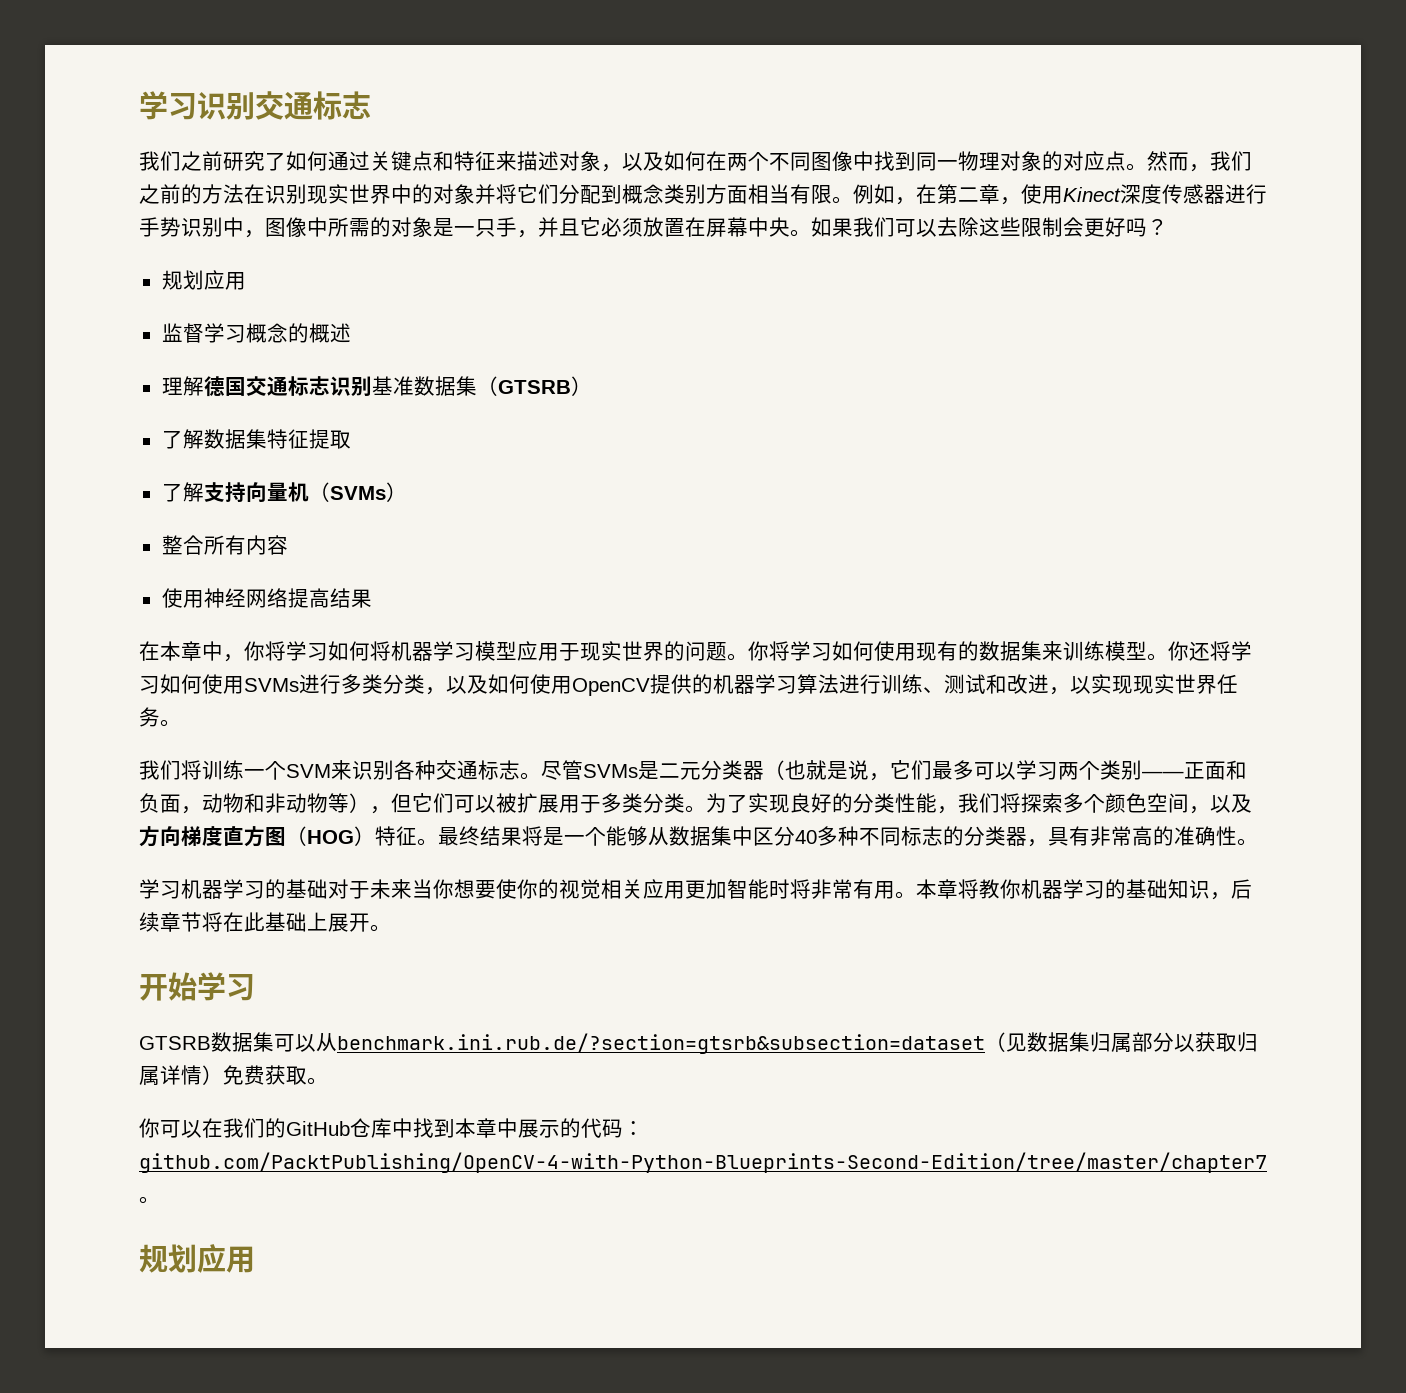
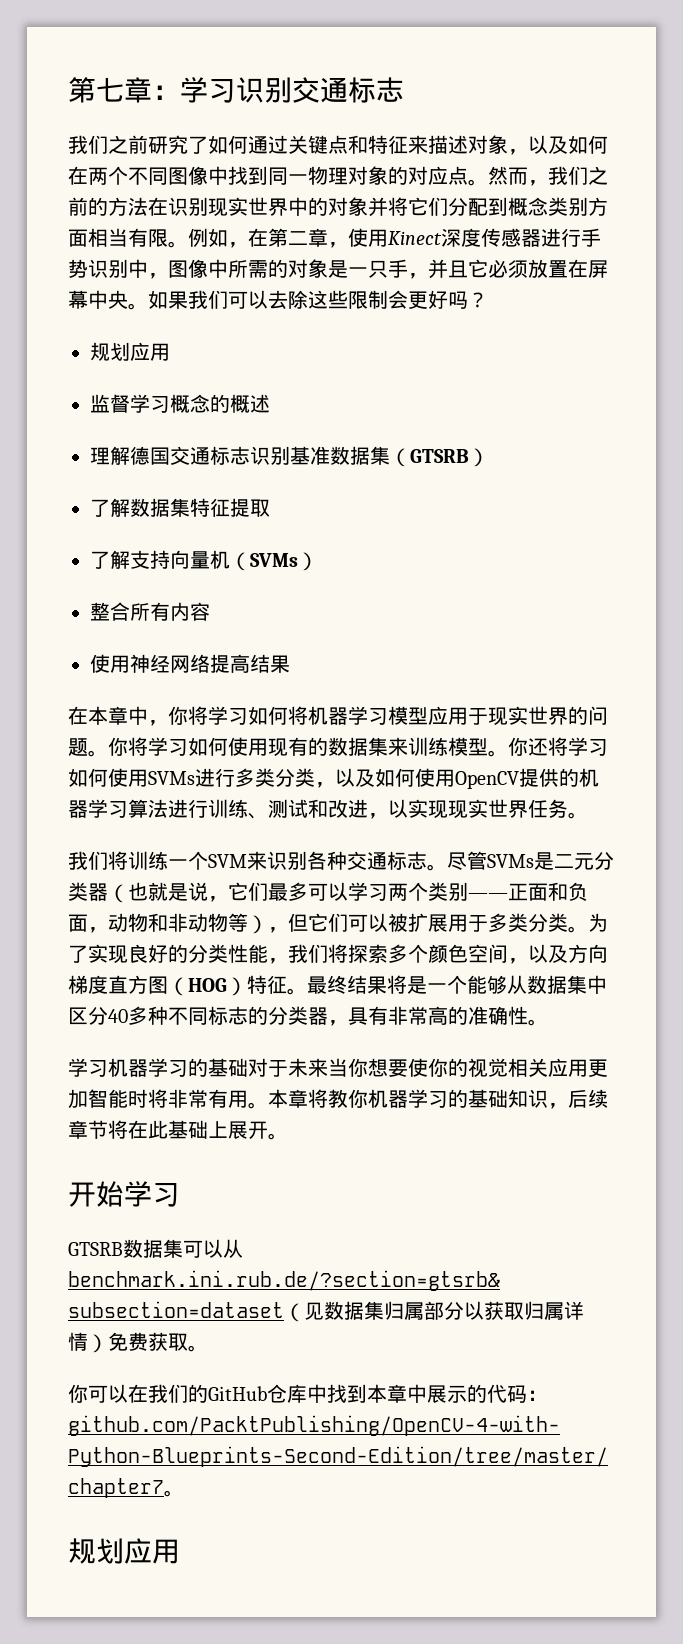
- 学习识别交通标志
+ 第七章：学习识别交通标志

